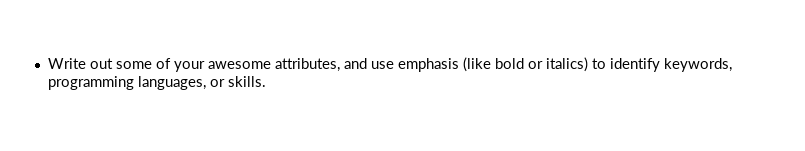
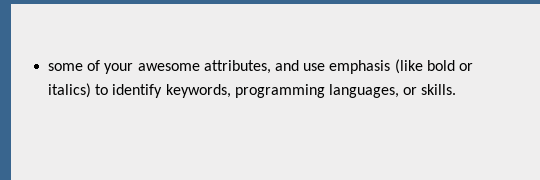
- Write out some of your awesome attributes, and use emphasis (like bold or italics) to identify keywords, programming languages, or skills.
+ some of your awesome attributes, and use emphasis (like bold or italics) to identify keywords, programming languages, or skills.

